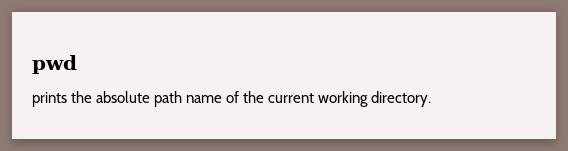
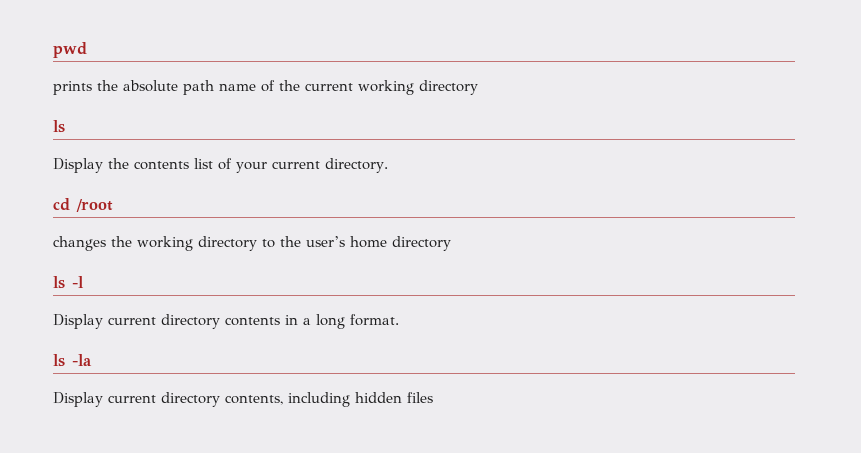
- prints the absolute path name of the current working directory.
+ prints the absolute path name of the current working directory
+ ls
+ Display the contents list of your current directory.
+ cd /root
+ changes the working directory to the user’s home directory
+ ls -l
+ Display current directory contents in a long format.
+ ls -la
+ Display current directory contents, including hidden files

